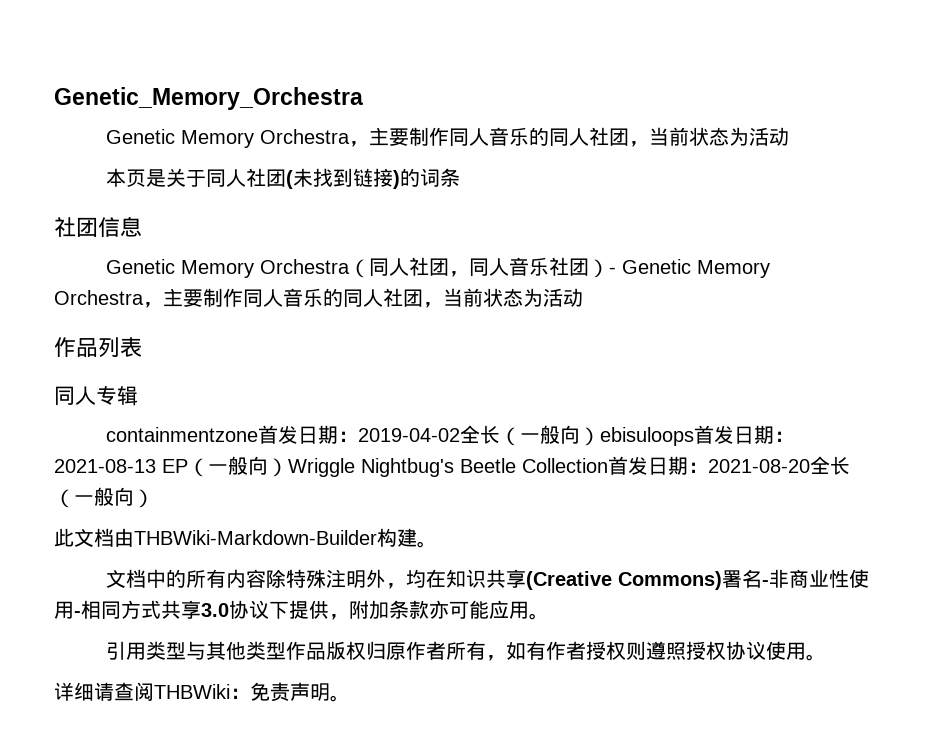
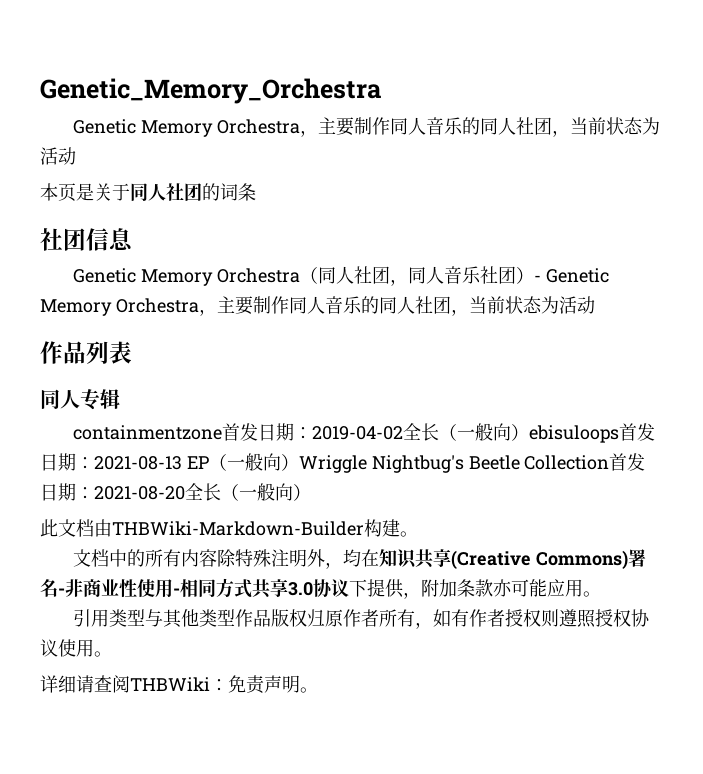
- 本页是关于同人社团(未找到链接)的词条
+ 本页是关于同人社团的词条

